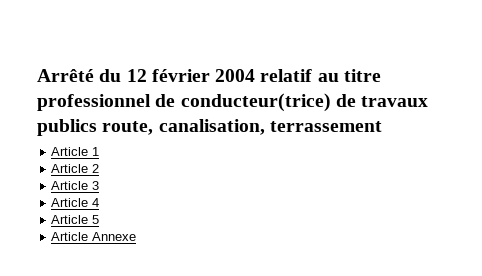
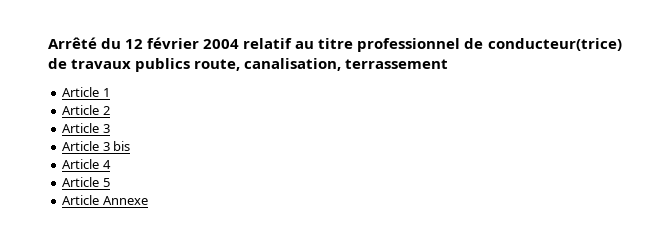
+ Article 3 bis

